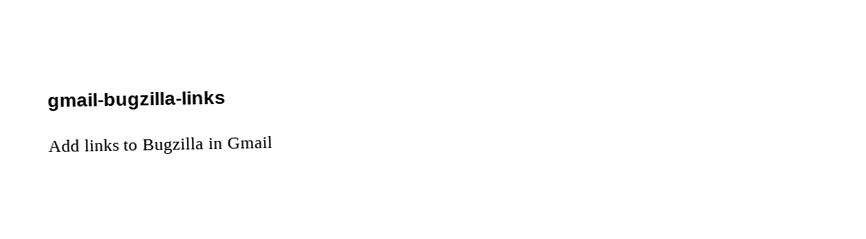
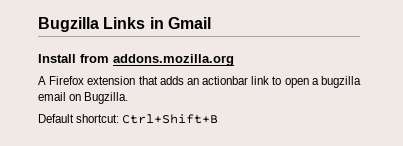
- gmail-bugzilla-links
- Add links to Bugzilla in Gmail
+ Bugzilla Links in Gmail
+ Install from addons.mozilla.org
+ A Firefox extension that adds an actionbar link to open a bugzilla email on Bugzilla.
+ Default shortcut: Ctrl+Shift+B

